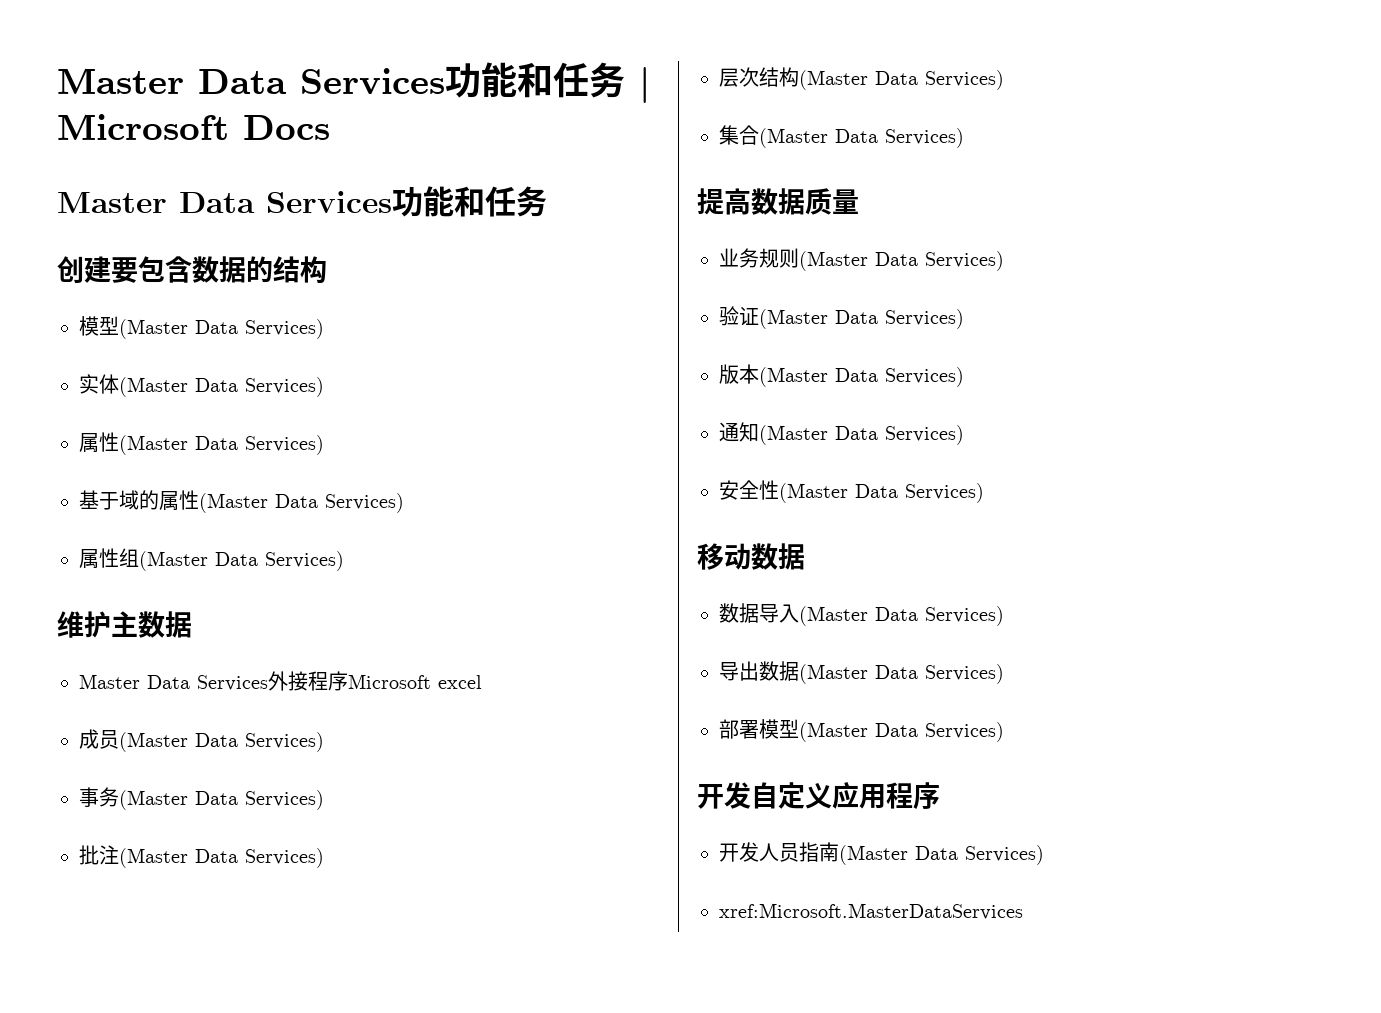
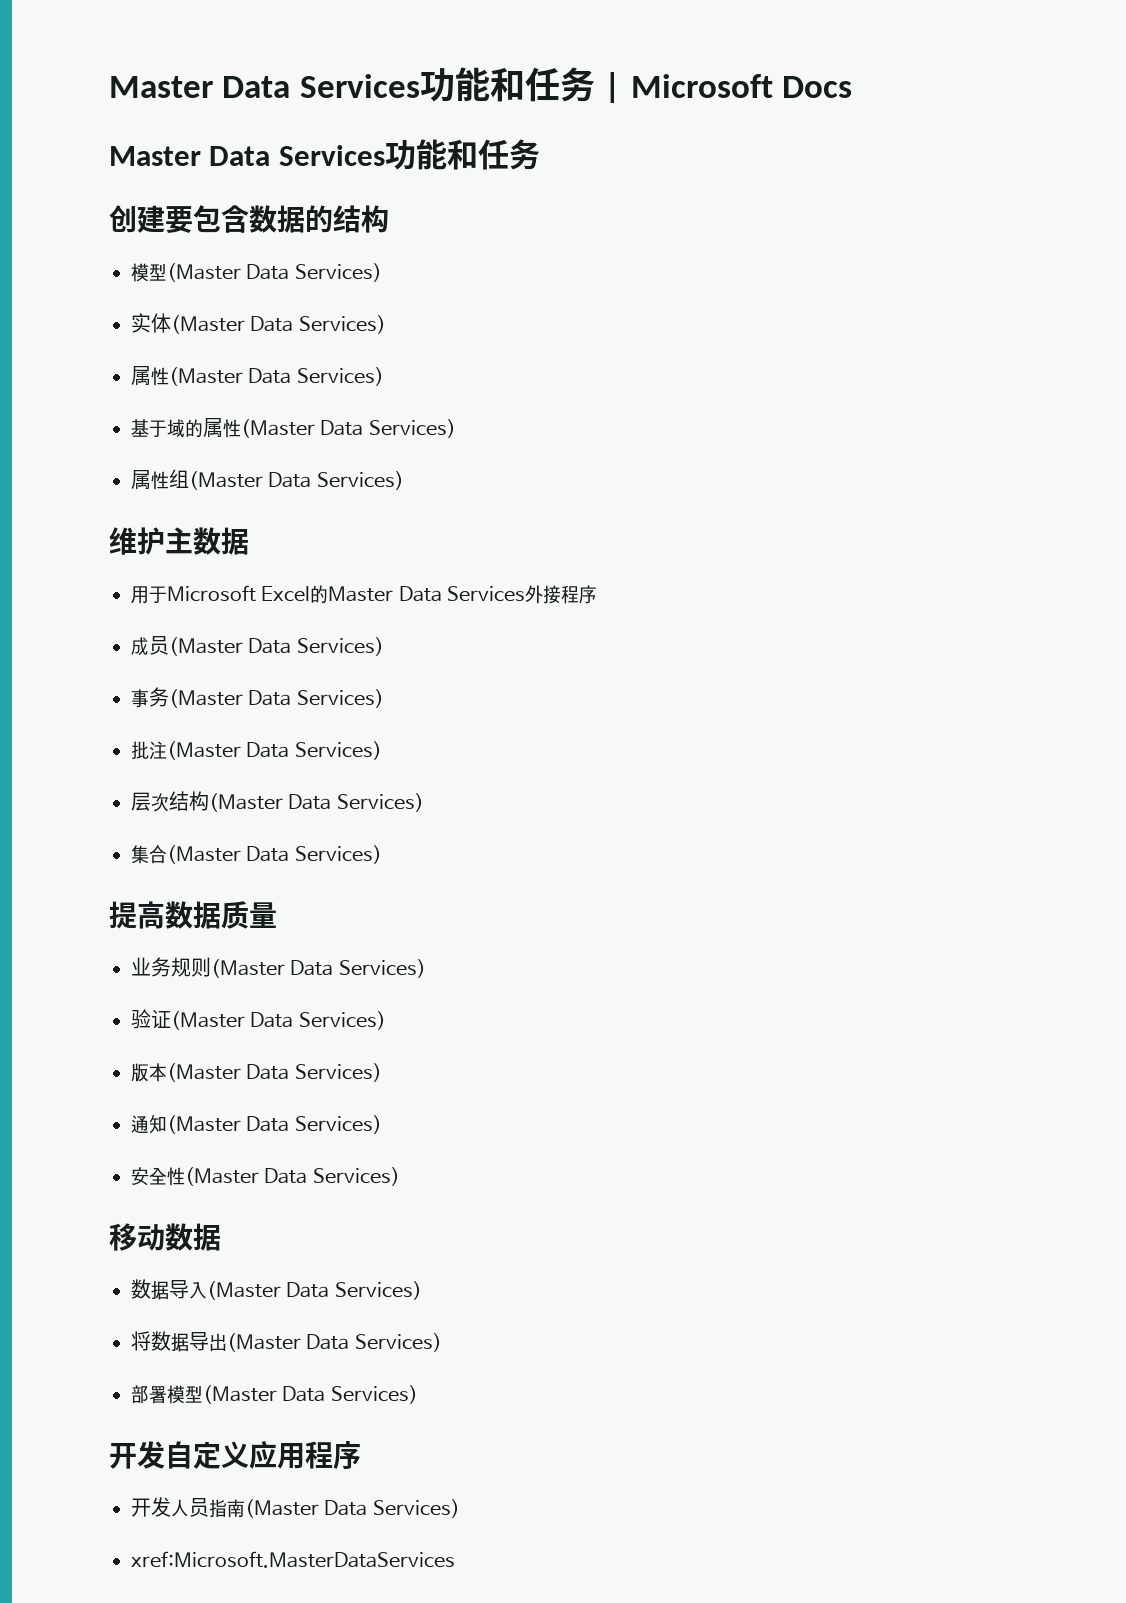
- Master Data Services外接程序Microsoft excel
+ 用于Microsoft Excel的Master Data Services外接程序
- 导出数据(Master Data Services)
+ 将数据导出(Master Data Services)

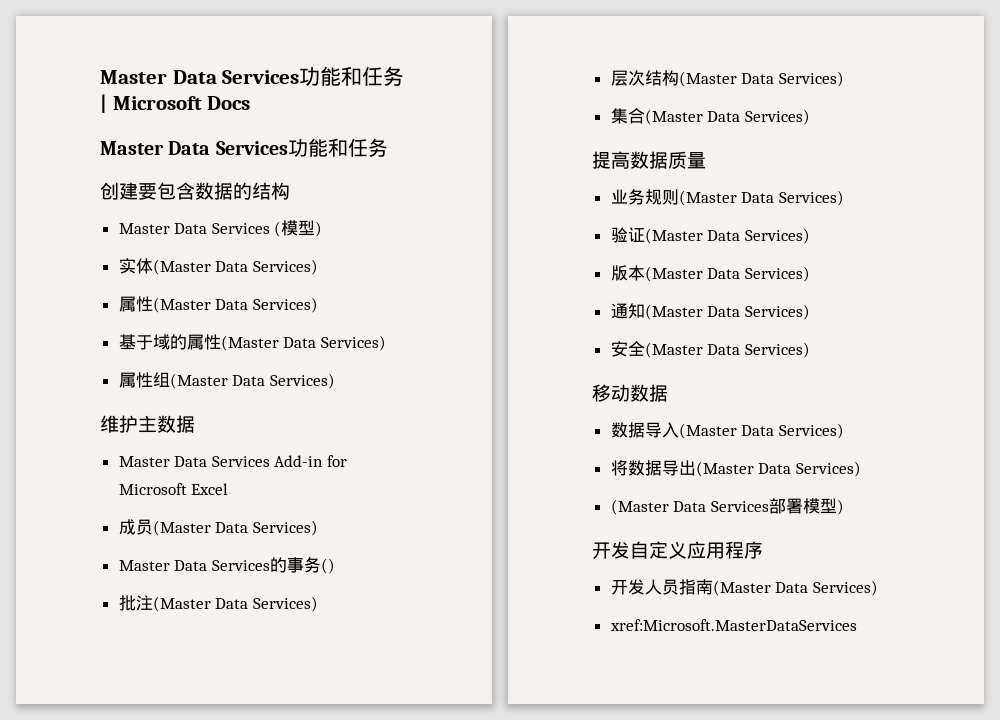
  创建要包含数据的结构
- 模型(Master Data Services)
+ Master Data Services (模型)
- 用于Microsoft Excel的Master Data Services外接程序
+ Master Data Services Add-in for Microsoft Excel
- 事务(Master Data Services)
+ Master Data Services的事务()
- 安全性(Master Data Services)
+ 安全(Master Data Services)
- 部署模型(Master Data Services)
+ (Master Data Services部署模型)

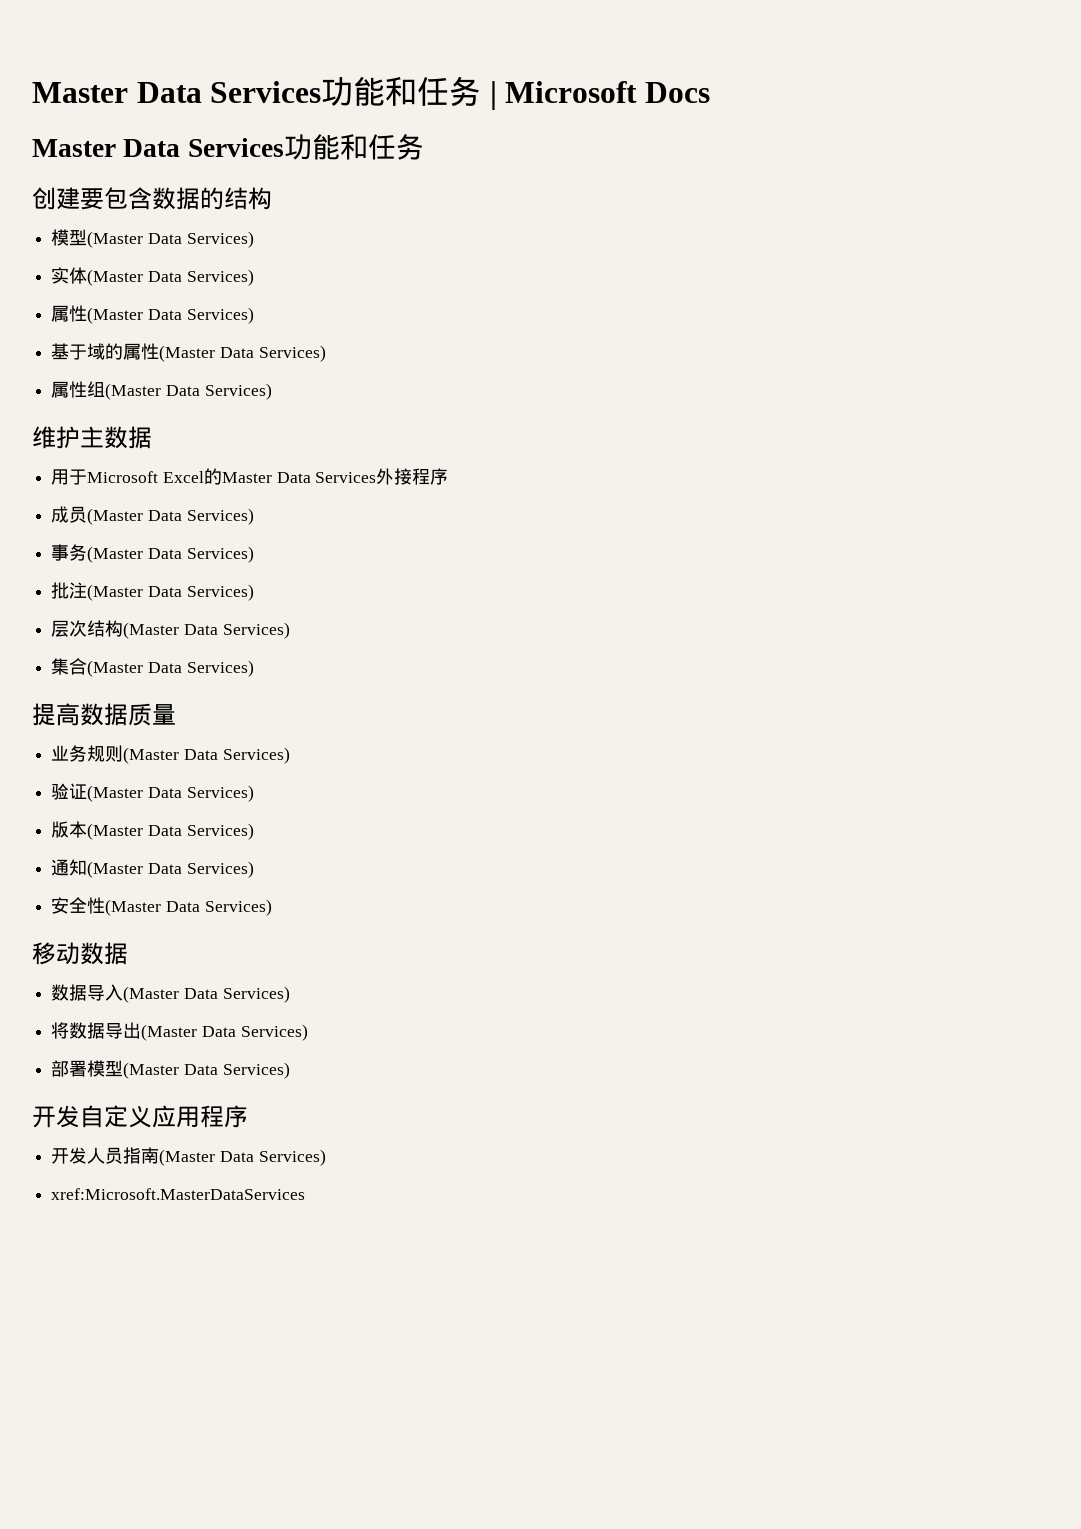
  创建要包含数据的结构
- Master Data Services (模型)
+ 模型(Master Data Services)
- Master Data Services Add-in for Microsoft Excel
+ 用于Microsoft Excel的Master Data Services外接程序
- Master Data Services的事务()
+ 事务(Master Data Services)
- 安全(Master Data Services)
+ 安全性(Master Data Services)
- (Master Data Services部署模型)
+ 部署模型(Master Data Services)

